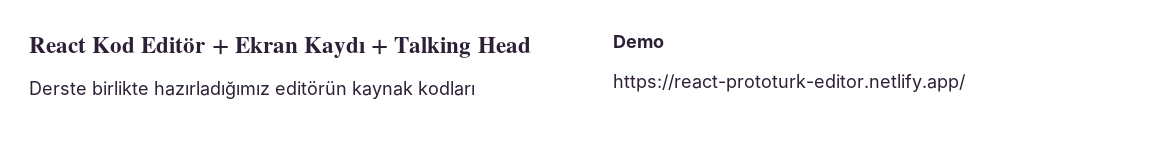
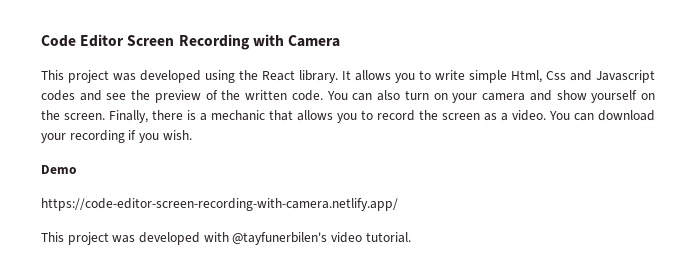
- React Kod Editör + Ekran Kaydı + Talking Head
- Derste birlikte hazırladığımız editörün kaynak kodları
+ Code Editor Screen Recording with Camera
+ This project was developed using the React library. It allows you to write simple Html, Css and Javascript codes and see the preview of the written code. You can also turn on your camera and show yourself on the screen. Finally, there is a mechanic that allows you to record the screen as a video. You can download your recording if you wish.
  Demo
- https://react-prototurk-editor.netlify.app/
+ https://code-editor-screen-recording-with-camera.netlify.app/
+ This project was developed with @tayfunerbilen's video tutorial.

